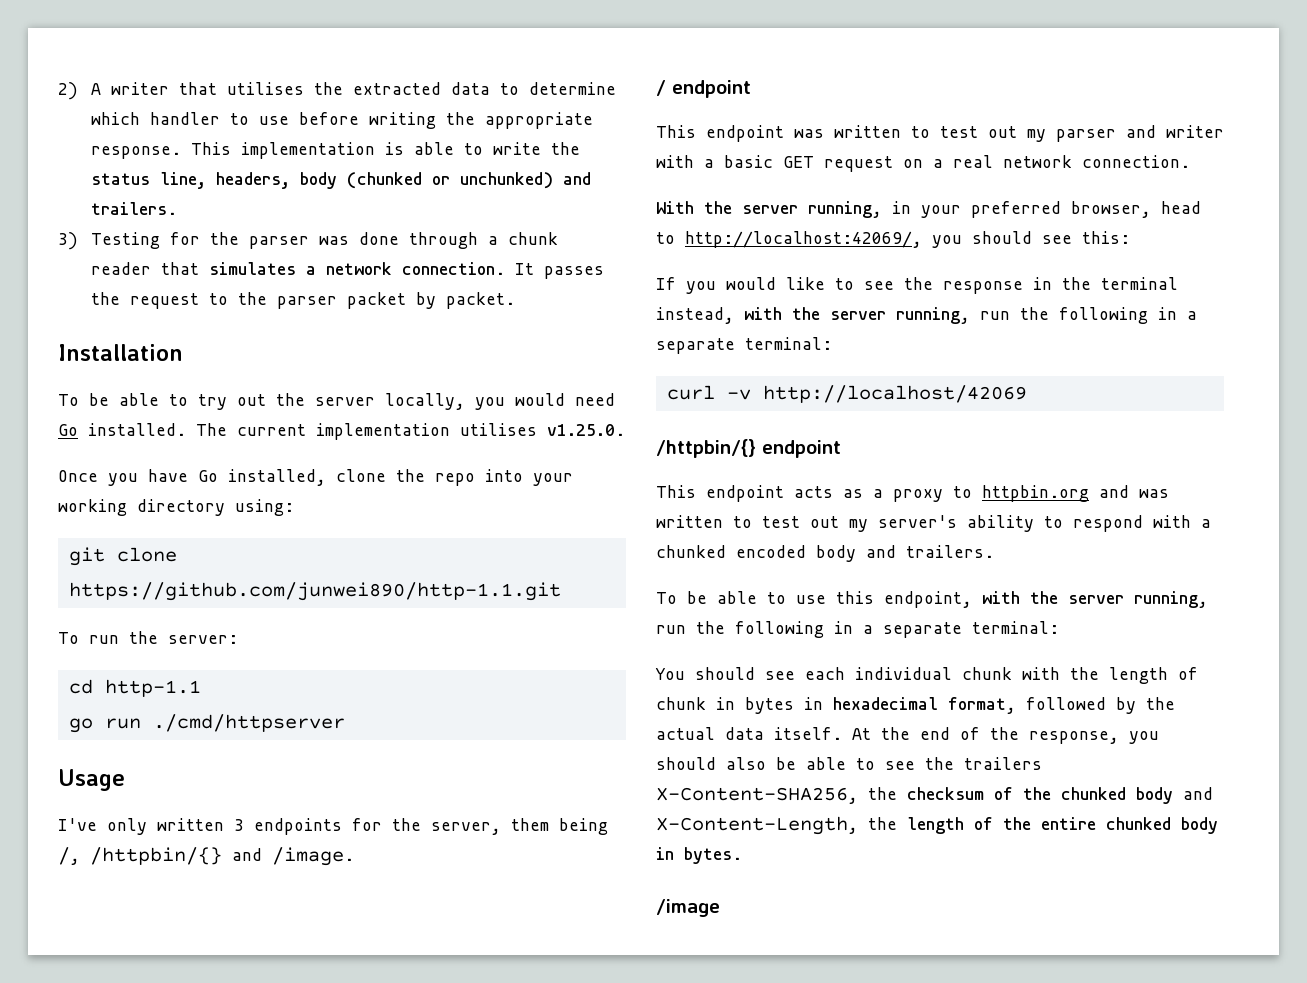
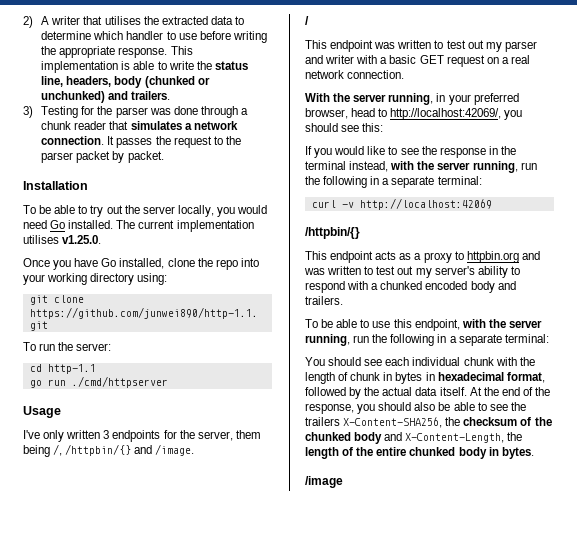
- / endpoint
+ /
- curl -v http://localhost/42069
- /httpbin/{} endpoint
+ curl -v http://localhost:42069
+ /httpbin/{}

